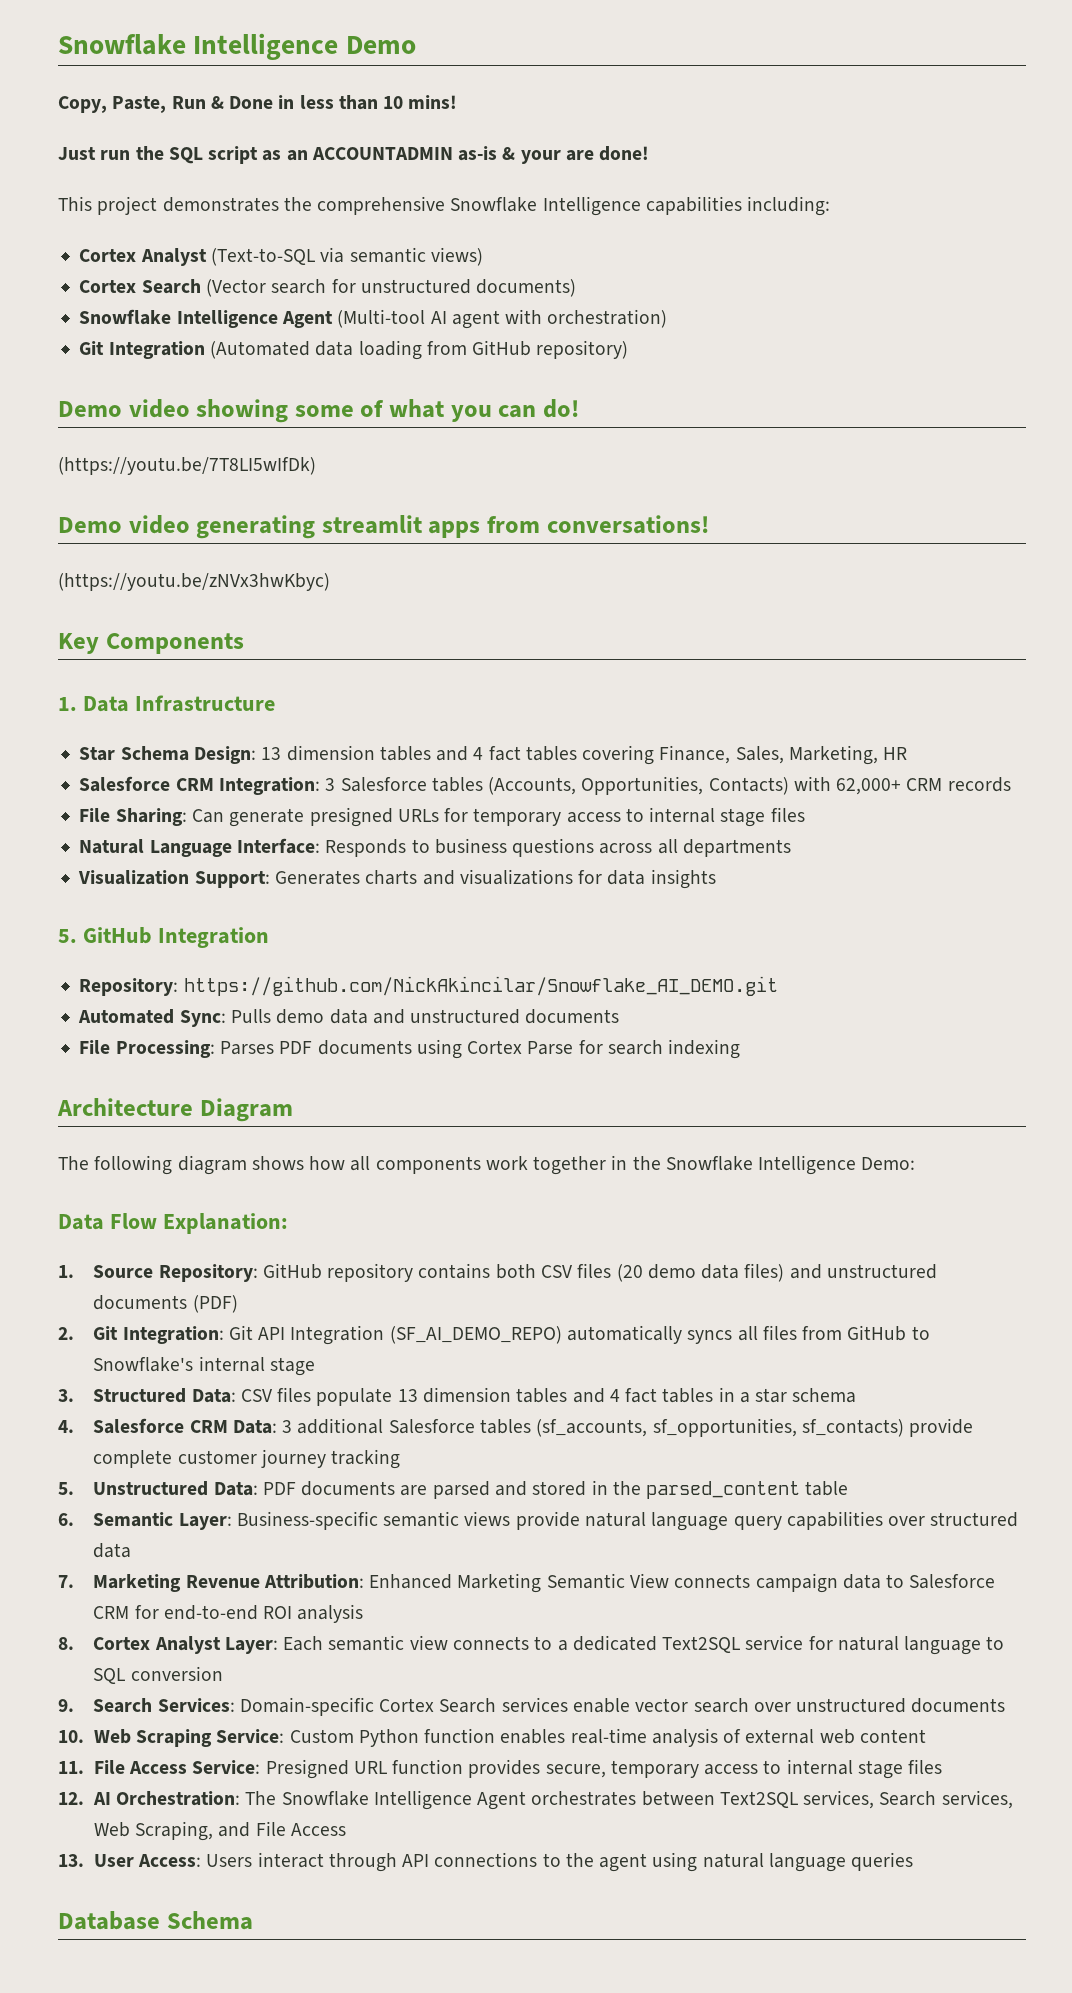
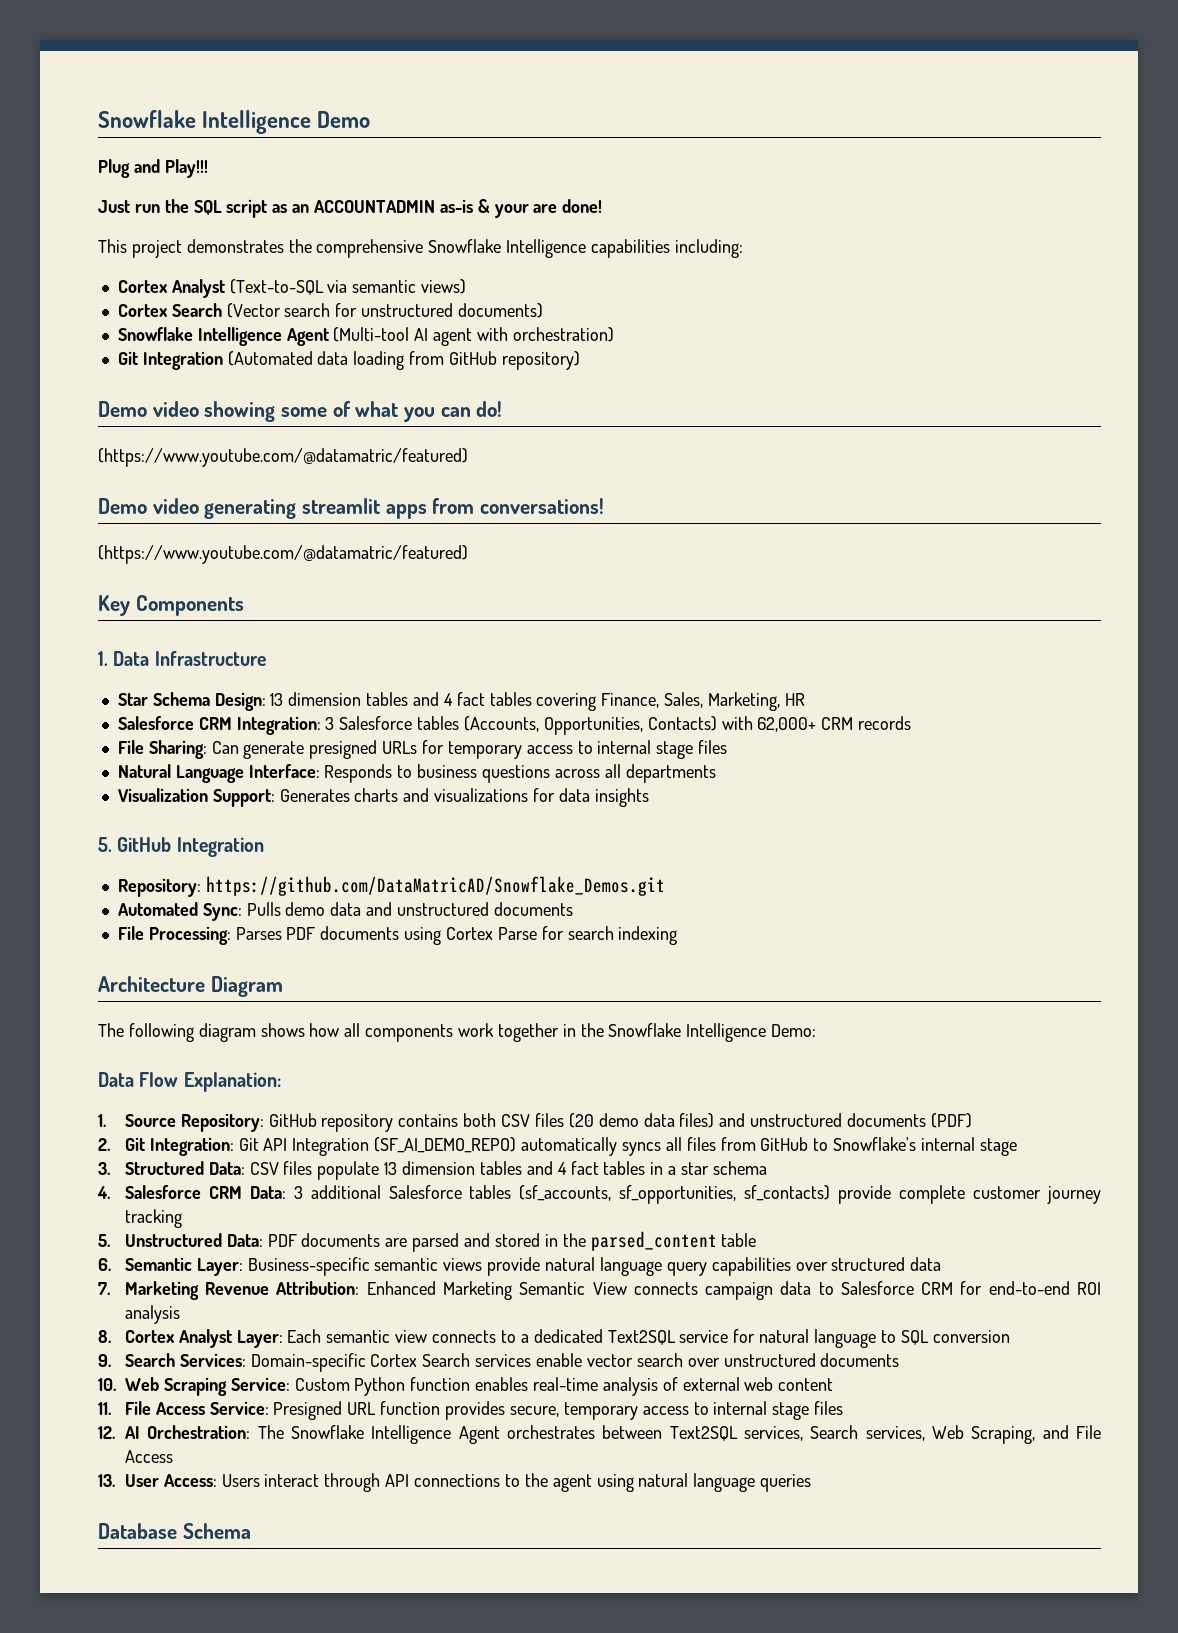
- Copy, Paste, Run & Done in less than 10 mins!
+ Plug and Play!!!
  Demo video showing some of what you can do!
- (https://youtu.be/7T8LI5wIfDk)
+ (https://www.youtube.com/@datamatric/featured)
  Demo video generating streamlit apps from conversations!
- (https://youtu.be/zNVx3hwKbyc)
+ (https://www.youtube.com/@datamatric/featured)
- Repository: https://github.com/NickAkincilar/Snowflake_AI_DEMO.git
+ Repository: https://github.com/DataMatricAD/Snowflake_Demos.git

